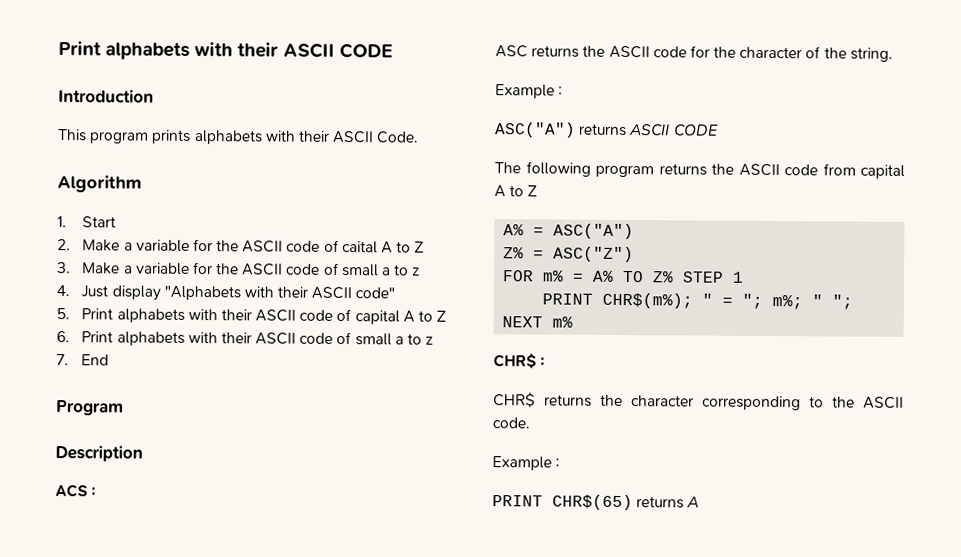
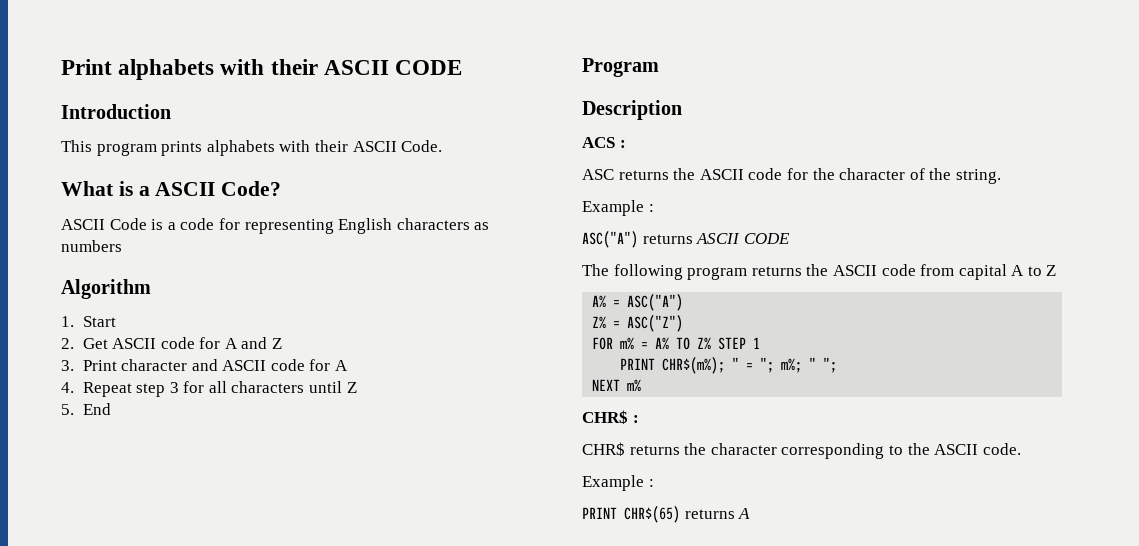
+ What is a ASCII Code?
+ ASCII Code is a code for representing English characters as numbers
  Algorithm
  1. Start
- 2. Make a variable for the ASCII code of caital A to Z
- 3. Make a variable for the ASCII code of small a to z
- 4. Just display "Alphabets with their ASCII code"
- 5. Print alphabets with their ASCII code of capital A to Z
- 6. Print alphabets with their ASCII code of small a to z
- 7. End
+ 2. Get ASCII code for A and Z
+ 3. Print character and ASCII code for A
+ 4. Repeat step 3 for all characters until Z
+ 5. End

